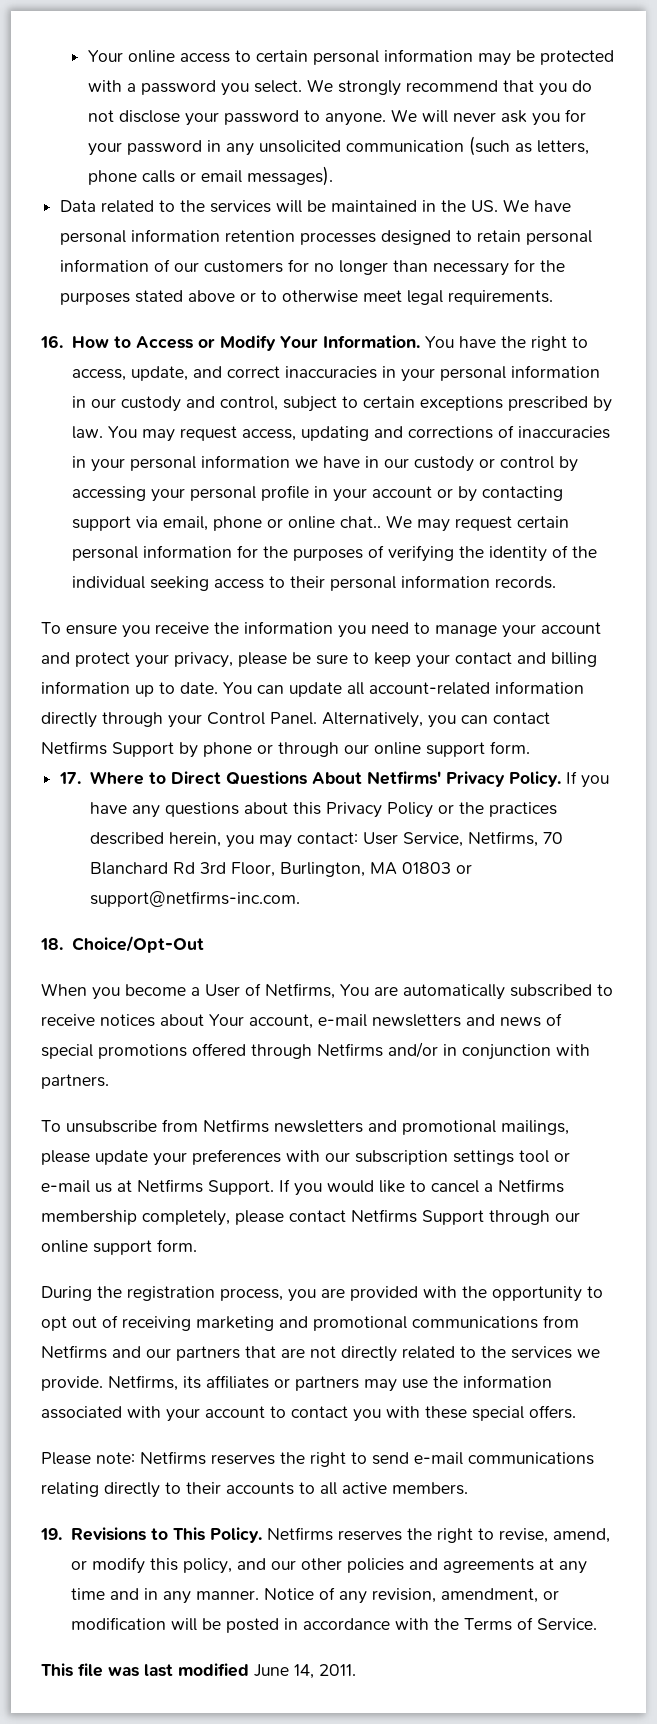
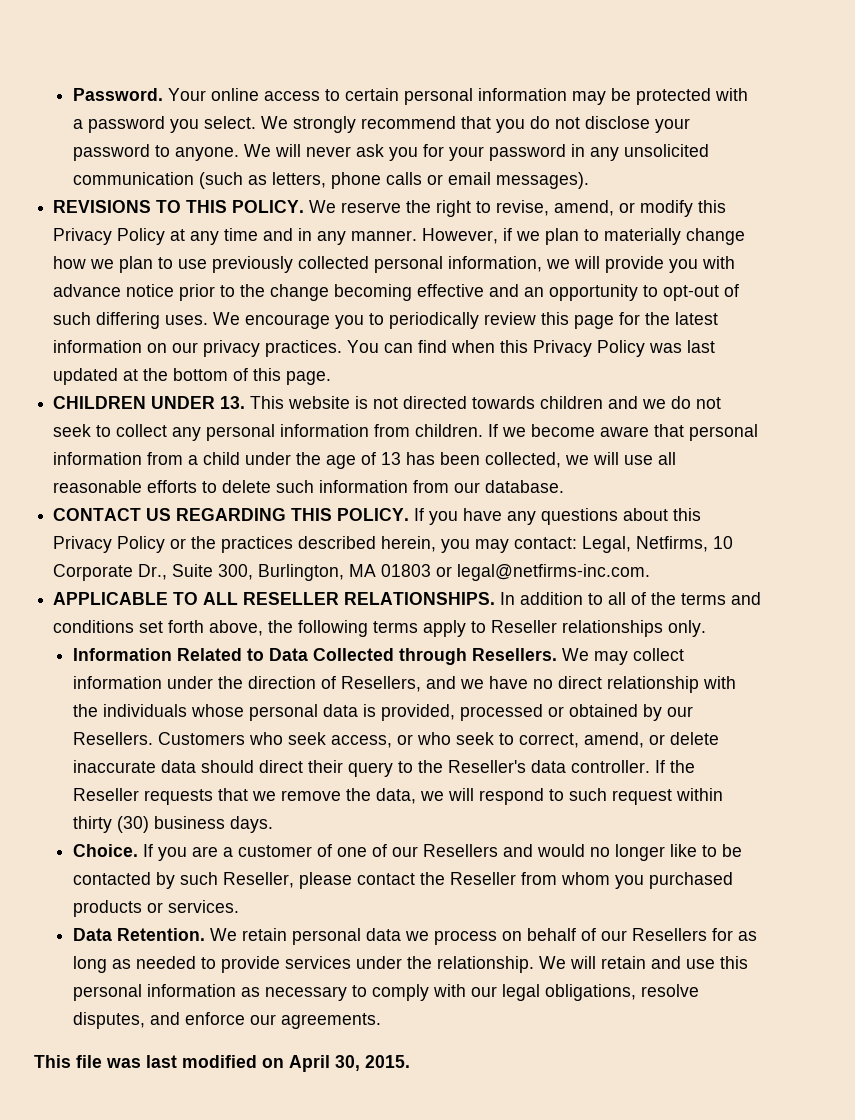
+ Password.
- Data related to the services will be maintained in the US. We have personal information retention processes designed to retain personal information of our customers for no longer than necessary for the purposes stated above or to otherwise meet legal requirements.
- 16. How to Access or Modify Your Information. You have the right to access, update, and correct inaccuracies in your personal information in our custody and control, subject to certain exceptions prescribed by law. You may request access, updating and corrections of inaccuracies in your personal information we have in our custody or control by accessing your personal profile in your account or by contacting support via email, phone or online chat.. We may request certain personal information for the purposes of verifying the identity of the individual seeking access to their personal information records.
- To ensure you receive the information you need to manage your account and protect your privacy, please be sure to keep your contact and billing information up to date. You can update all account-related information directly through your Control Panel. Alternatively, you can contact Netfirms Support by phone or through our online support form.
- 17. Where to Direct Questions About Netfirms' Privacy Policy.
+ REVISIONS TO THIS POLICY. We reserve the right to revise, amend, or modify this Privacy Policy at any time and in any manner. However, if we plan to materially change how we plan to use previously collected personal information, we will provide you with advance notice prior to the change becoming effective and an opportunity to opt-out of such differing uses. We encourage you to periodically review this page for the latest information on our privacy practices. You can find when this Privacy Policy was last updated at the bottom of this page.
+ CHILDREN UNDER 13. This website is not directed towards children and we do not seek to collect any personal information from children. If we become aware that personal information from a child under the age of 13 has been collected, we will use all reasonable efforts to delete such information from our database.
+ CONTACT US REGARDING THIS POLICY.
- If you have any questions about this Privacy Policy or the practices described herein, you may contact: User Service, Netfirms, 70 Blanchard Rd 3rd Floor, Burlington, MA 01803 or support@netfirms-inc.com.
- 18. Choice/Opt-Out
- When you become a User of Netfirms, You are automatically subscribed to receive notices about Your account, e-mail newsletters and news of special promotions offered through Netfirms and/or in conjunction with partners.
- To unsubscribe from Netfirms newsletters and promotional mailings, please update your preferences with our subscription settings tool or e-mail us at Netfirms Support. If you would like to cancel a Netfirms membership completely, please contact Netfirms Support through our online support form.
- During the registration process, you are provided with the opportunity to opt out of receiving marketing and promotional communications from Netfirms and our partners that are not directly related to the services we provide. Netfirms, its affiliates or partners may use the information associated with your account to contact you with these special offers.
- Please note: Netfirms reserves the right to send e-mail communications relating directly to their accounts to all active members.
- 19. Revisions to This Policy. Netfirms reserves the right to revise, amend, or modify this policy, and our other policies and agreements at any time and in any manner. Notice of any revision, amendment, or modification will be posted in accordance with the Terms of Service.
+ If you have any questions about this Privacy Policy or the practices described herein, you may contact: Legal, Netfirms, 10 Corporate Dr., Suite 300, Burlington, MA 01803 or legal@netfirms-inc.com.
+ APPLICABLE TO ALL RESELLER RELATIONSHIPS. In addition to all of the terms and conditions set forth above, the following terms apply to Reseller relationships only.
+ Information Related to Data Collected through Resellers. We may collect information under the direction of Resellers, and we have no direct relationship with the individuals whose personal data is provided, processed or obtained by our Resellers. Customers who seek access, or who seek to correct, amend, or delete inaccurate data should direct their query to the Reseller's data controller. If the Reseller requests that we remove the data, we will respond to such request within thirty (30) business days.
+ Choice. If you are a customer of one of our Resellers and would no longer like to be contacted by such Reseller, please contact the Reseller from whom you purchased products or services.
+ Data Retention. We retain personal data we process on behalf of our Resellers for as long as needed to provide services under the relationship. We will retain and use this personal information as necessary to comply with our legal obligations, resolve disputes, and enforce our agreements.
- This file was last modified June 14, 2011.
+ This file was last modified on April 30, 2015.

